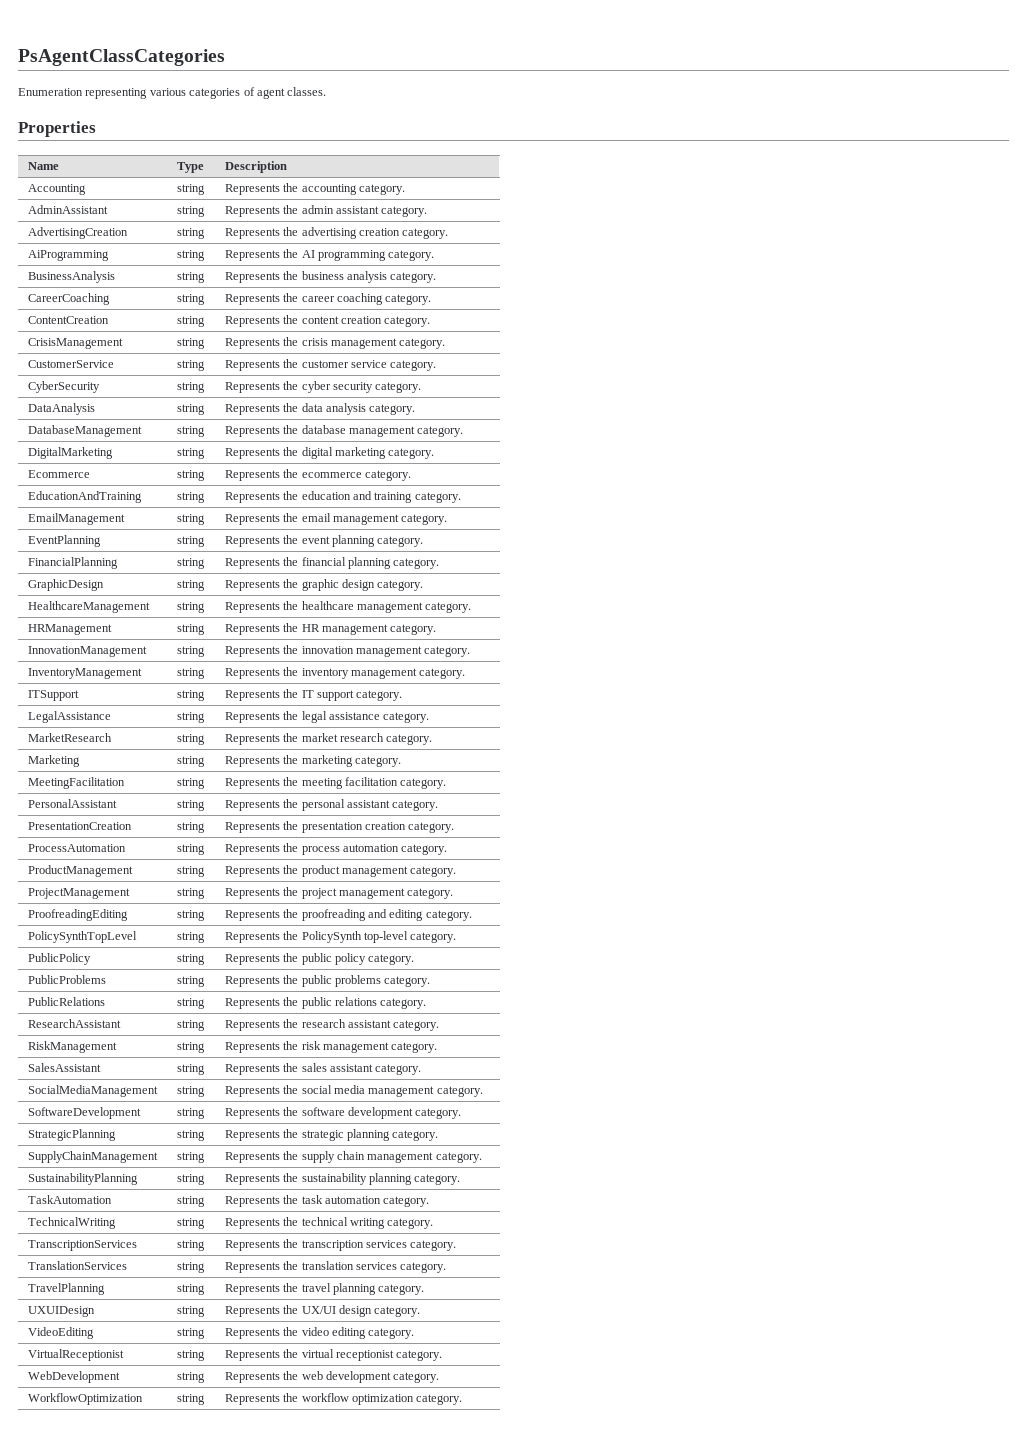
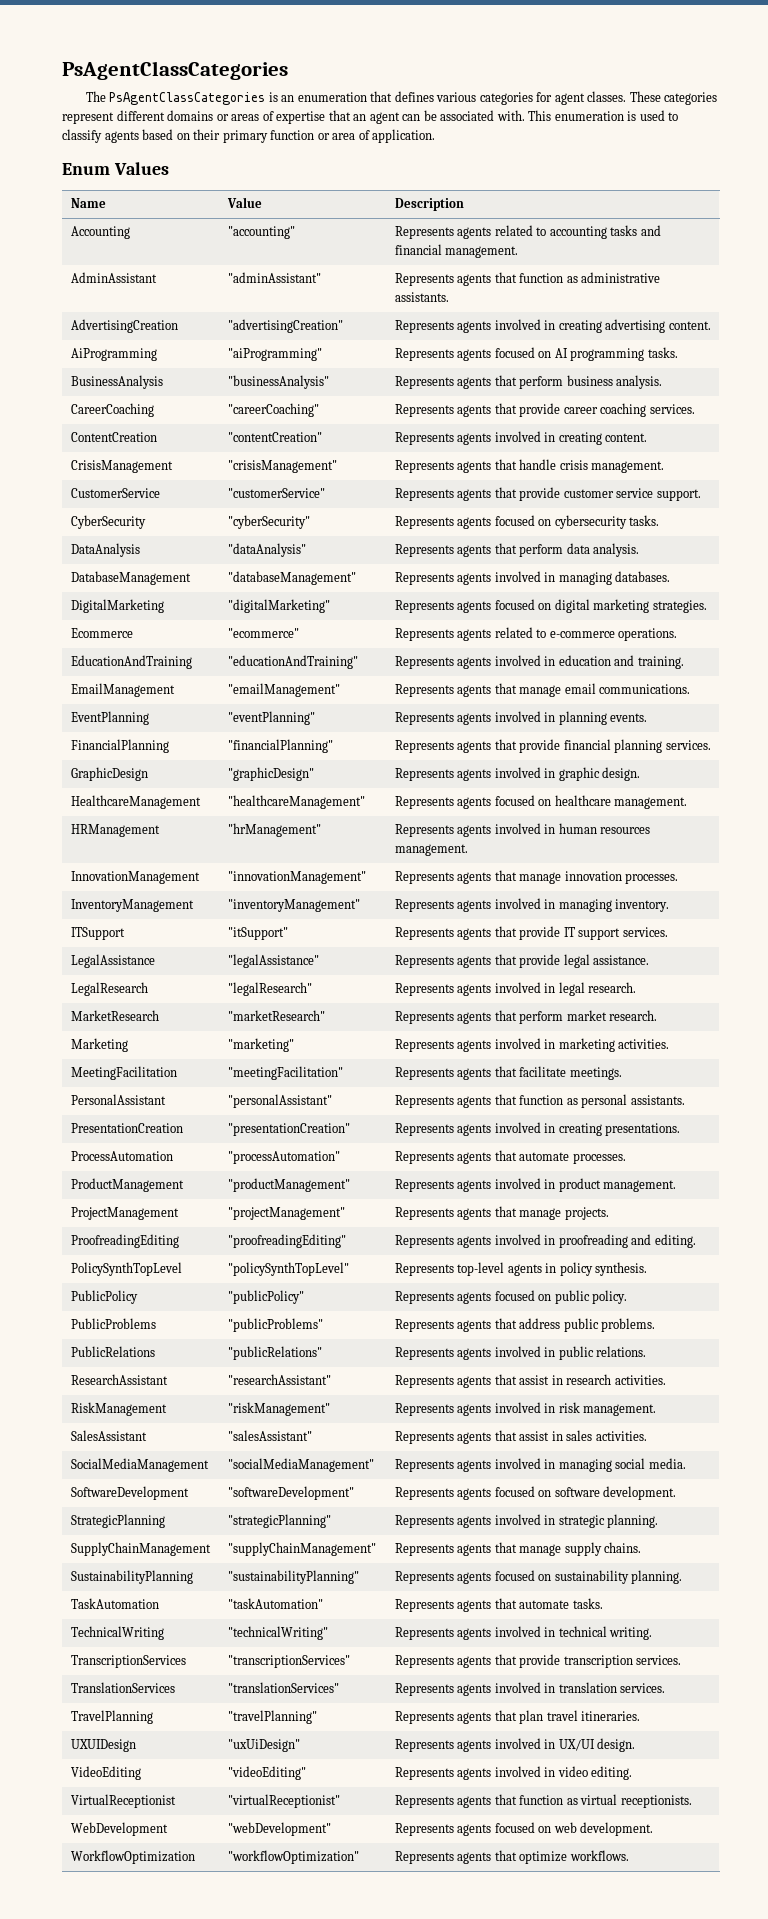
- Enumeration representing various categories of agent classes.
- Properties
+ The PsAgentClassCategories is an enumeration that defines various categories for agent classes. These categories represent different domains or areas of expertise that an agent can be associated with. This enumeration is used to classify agents based on their primary function or area of application.
+ Enum Values
- Name | Type | Description
+ Name | Value | Description
- Accounting | string | Represents the accounting category.
+ Accounting | "accounting" | Represents agents related to accounting tasks and financial management.
- AdminAssistant | string | Represents the admin assistant category.
+ AdminAssistant | "adminAssistant" | Represents agents that function as administrative assistants.
- AdvertisingCreation | string | Represents the advertising creation category.
+ AdvertisingCreation | "advertisingCreation" | Represents agents involved in creating advertising content.
- AiProgramming | string | Represents the AI programming category.
+ AiProgramming | "aiProgramming" | Represents agents focused on AI programming tasks.
- BusinessAnalysis | string | Represents the business analysis category.
+ BusinessAnalysis | "businessAnalysis" | Represents agents that perform business analysis.
- CareerCoaching | string | Represents the career coaching category.
+ CareerCoaching | "careerCoaching" | Represents agents that provide career coaching services.
- ContentCreation | string | Represents the content creation category.
+ ContentCreation | "contentCreation" | Represents agents involved in creating content.
- CrisisManagement | string | Represents the crisis management category.
+ CrisisManagement | "crisisManagement" | Represents agents that handle crisis management.
- CustomerService | string | Represents the customer service category.
+ CustomerService | "customerService" | Represents agents that provide customer service support.
- CyberSecurity | string | Represents the cyber security category.
+ CyberSecurity | "cyberSecurity" | Represents agents focused on cybersecurity tasks.
- DataAnalysis | string | Represents the data analysis category.
+ DataAnalysis | "dataAnalysis" | Represents agents that perform data analysis.
- DatabaseManagement | string | Represents the database management category.
+ DatabaseManagement | "databaseManagement" | Represents agents involved in managing databases.
- DigitalMarketing | string | Represents the digital marketing category.
+ DigitalMarketing | "digitalMarketing" | Represents agents focused on digital marketing strategies.
- Ecommerce | string | Represents the ecommerce category.
+ Ecommerce | "ecommerce" | Represents agents related to e-commerce operations.
- EducationAndTraining | string | Represents the education and training category.
+ EducationAndTraining | "educationAndTraining" | Represents agents involved in education and training.
- EmailManagement | string | Represents the email management category.
+ EmailManagement | "emailManagement" | Represents agents that manage email communications.
- EventPlanning | string | Represents the event planning category.
+ EventPlanning | "eventPlanning" | Represents agents involved in planning events.
- FinancialPlanning | string | Represents the financial planning category.
+ FinancialPlanning | "financialPlanning" | Represents agents that provide financial planning services.
- GraphicDesign | string | Represents the graphic design category.
+ GraphicDesign | "graphicDesign" | Represents agents involved in graphic design.
- HealthcareManagement | string | Represents the healthcare management category.
+ HealthcareManagement | "healthcareManagement" | Represents agents focused on healthcare management.
- HRManagement | string | Represents the HR management category.
+ HRManagement | "hrManagement" | Represents agents involved in human resources management.
- InnovationManagement | string | Represents the innovation management category.
+ InnovationManagement | "innovationManagement" | Represents agents that manage innovation processes.
- InventoryManagement | string | Represents the inventory management category.
+ InventoryManagement | "inventoryManagement" | Represents agents involved in managing inventory.
- ITSupport | string | Represents the IT support category.
+ ITSupport | "itSupport" | Represents agents that provide IT support services.
- LegalAssistance | string | Represents the legal assistance category.
+ LegalAssistance | "legalAssistance" | Represents agents that provide legal assistance.
+ LegalResearch | "legalResearch" | Represents agents involved in legal research.
- MarketResearch | string | Represents the market research category.
+ MarketResearch | "marketResearch" | Represents agents that perform market research.
- Marketing | string | Represents the marketing category.
+ Marketing | "marketing" | Represents agents involved in marketing activities.
- MeetingFacilitation | string | Represents the meeting facilitation category.
+ MeetingFacilitation | "meetingFacilitation" | Represents agents that facilitate meetings.
- PersonalAssistant | string | Represents the personal assistant category.
+ PersonalAssistant | "personalAssistant" | Represents agents that function as personal assistants.
- PresentationCreation | string | Represents the presentation creation category.
+ PresentationCreation | "presentationCreation" | Represents agents involved in creating presentations.
- ProcessAutomation | string | Represents the process automation category.
+ ProcessAutomation | "processAutomation" | Represents agents that automate processes.
- ProductManagement | string | Represents the product management category.
+ ProductManagement | "productManagement" | Represents agents involved in product management.
- ProjectManagement | string | Represents the project management category.
+ ProjectManagement | "projectManagement" | Represents agents that manage projects.
- ProofreadingEditing | string | Represents the proofreading and editing category.
+ ProofreadingEditing | "proofreadingEditing" | Represents agents involved in proofreading and editing.
- PolicySynthTopLevel | string | Represents the PolicySynth top-level category.
+ PolicySynthTopLevel | "policySynthTopLevel" | Represents top-level agents in policy synthesis.
- PublicPolicy | string | Represents the public policy category.
+ PublicPolicy | "publicPolicy" | Represents agents focused on public policy.
- PublicProblems | string | Represents the public problems category.
+ PublicProblems | "publicProblems" | Represents agents that address public problems.
- PublicRelations | string | Represents the public relations category.
+ PublicRelations | "publicRelations" | Represents agents involved in public relations.
- ResearchAssistant | string | Represents the research assistant category.
+ ResearchAssistant | "researchAssistant" | Represents agents that assist in research activities.
- RiskManagement | string | Represents the risk management category.
+ RiskManagement | "riskManagement" | Represents agents involved in risk management.
- SalesAssistant | string | Represents the sales assistant category.
+ SalesAssistant | "salesAssistant" | Represents agents that assist in sales activities.
- SocialMediaManagement | string | Represents the social media management category.
+ SocialMediaManagement | "socialMediaManagement" | Represents agents involved in managing social media.
- SoftwareDevelopment | string | Represents the software development category.
+ SoftwareDevelopment | "softwareDevelopment" | Represents agents focused on software development.
- StrategicPlanning | string | Represents the strategic planning category.
+ StrategicPlanning | "strategicPlanning" | Represents agents involved in strategic planning.
- SupplyChainManagement | string | Represents the supply chain management category.
+ SupplyChainManagement | "supplyChainManagement" | Represents agents that manage supply chains.
- SustainabilityPlanning | string | Represents the sustainability planning category.
+ SustainabilityPlanning | "sustainabilityPlanning" | Represents agents focused on sustainability planning.
- TaskAutomation | string | Represents the task automation category.
+ TaskAutomation | "taskAutomation" | Represents agents that automate tasks.
- TechnicalWriting | string | Represents the technical writing category.
+ TechnicalWriting | "technicalWriting" | Represents agents involved in technical writing.
- TranscriptionServices | string | Represents the transcription services category.
+ TranscriptionServices | "transcriptionServices" | Represents agents that provide transcription services.
- TranslationServices | string | Represents the translation services category.
+ TranslationServices | "translationServices" | Represents agents involved in translation services.
- TravelPlanning | string | Represents the travel planning category.
+ TravelPlanning | "travelPlanning" | Represents agents that plan travel itineraries.
- UXUIDesign | string | Represents the UX/UI design category.
+ UXUIDesign | "uxUiDesign" | Represents agents involved in UX/UI design.
- VideoEditing | string | Represents the video editing category.
+ VideoEditing | "videoEditing" | Represents agents involved in video editing.
- VirtualReceptionist | string | Represents the virtual receptionist category.
+ VirtualReceptionist | "virtualReceptionist" | Represents agents that function as virtual receptionists.
- WebDevelopment | string | Represents the web development category.
+ WebDevelopment | "webDevelopment" | Represents agents focused on web development.
- WorkflowOptimization | string | Represents the workflow optimization category.
+ WorkflowOptimization | "workflowOptimization" | Represents agents that optimize workflows.

